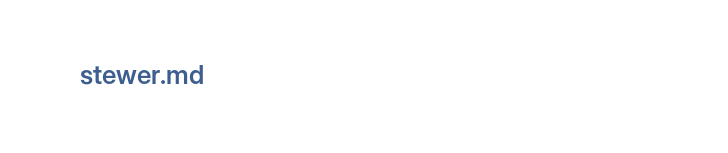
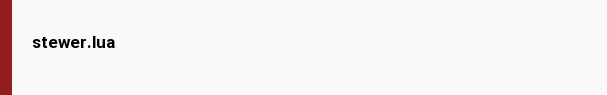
- stewer.md
+ stewer.lua

